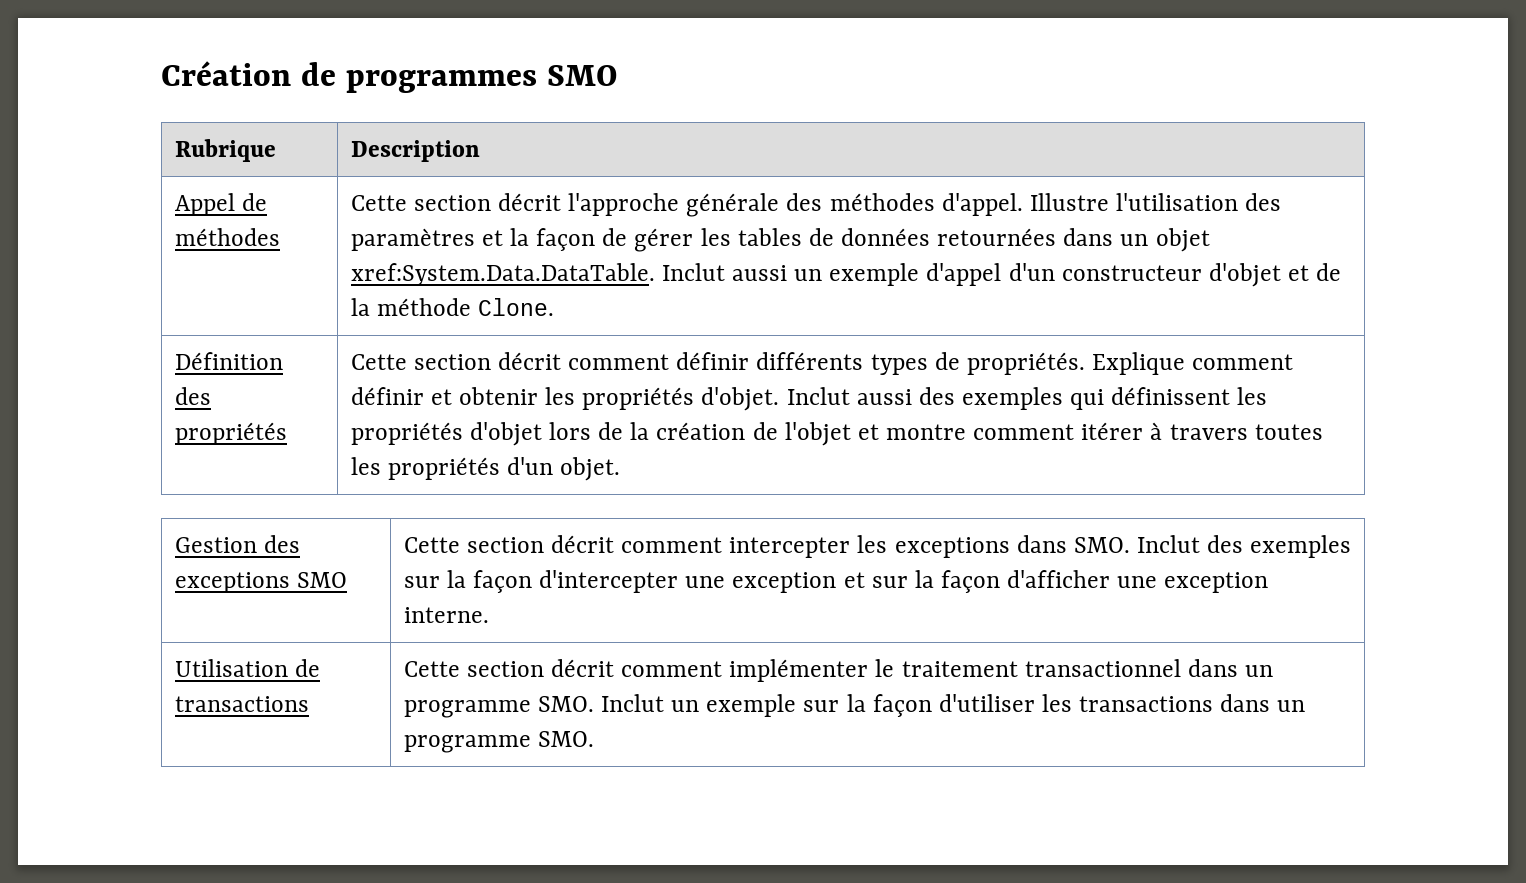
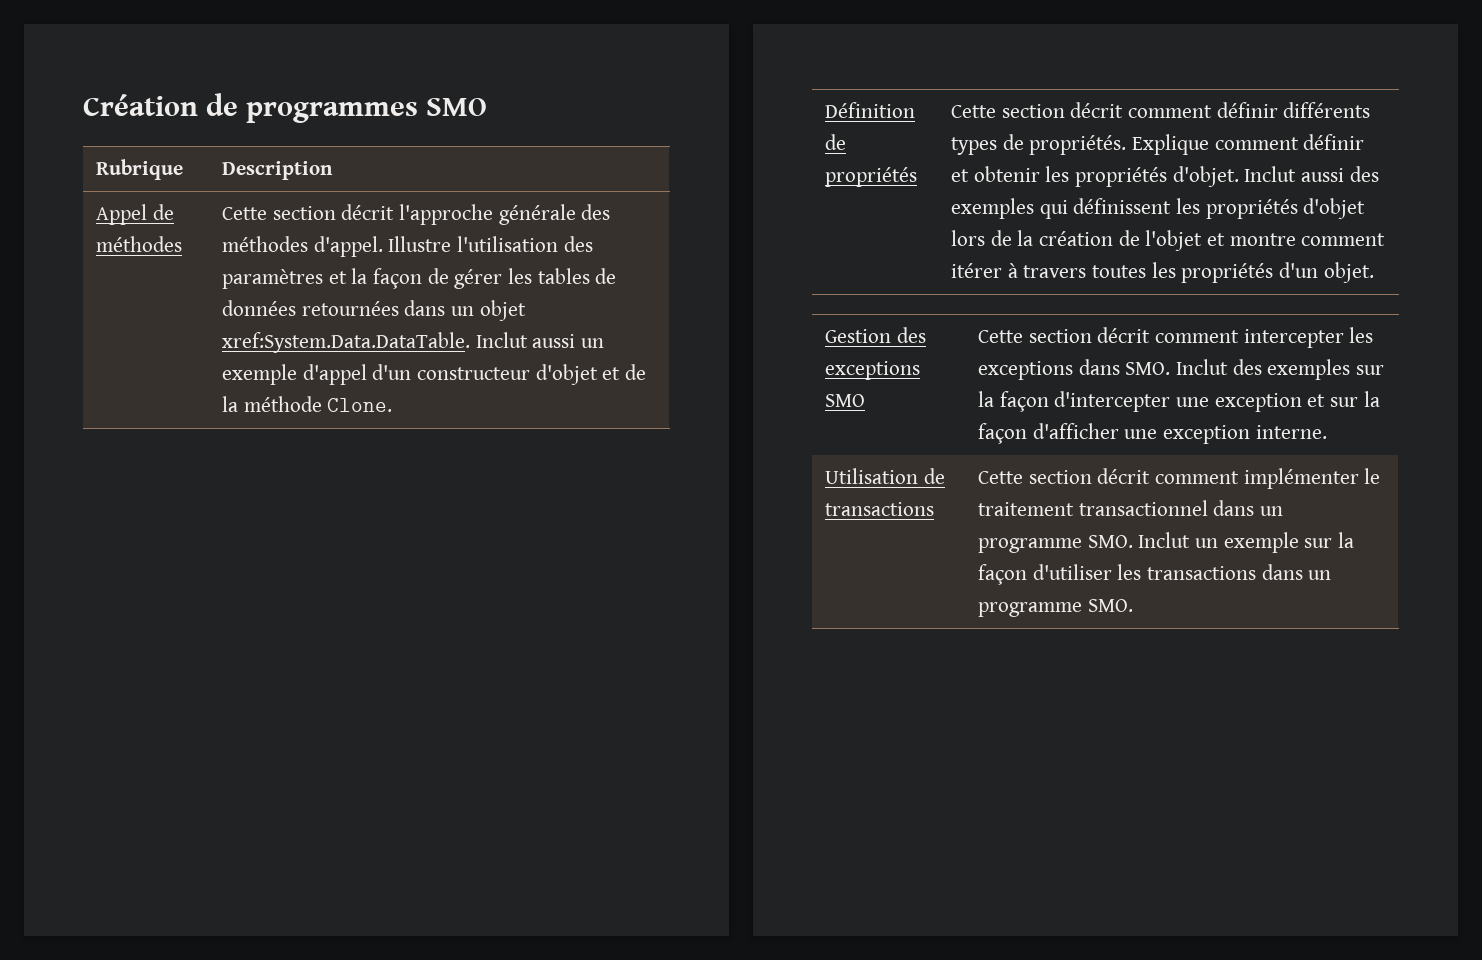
- Définition des propriétés
+ Définition de propriétés

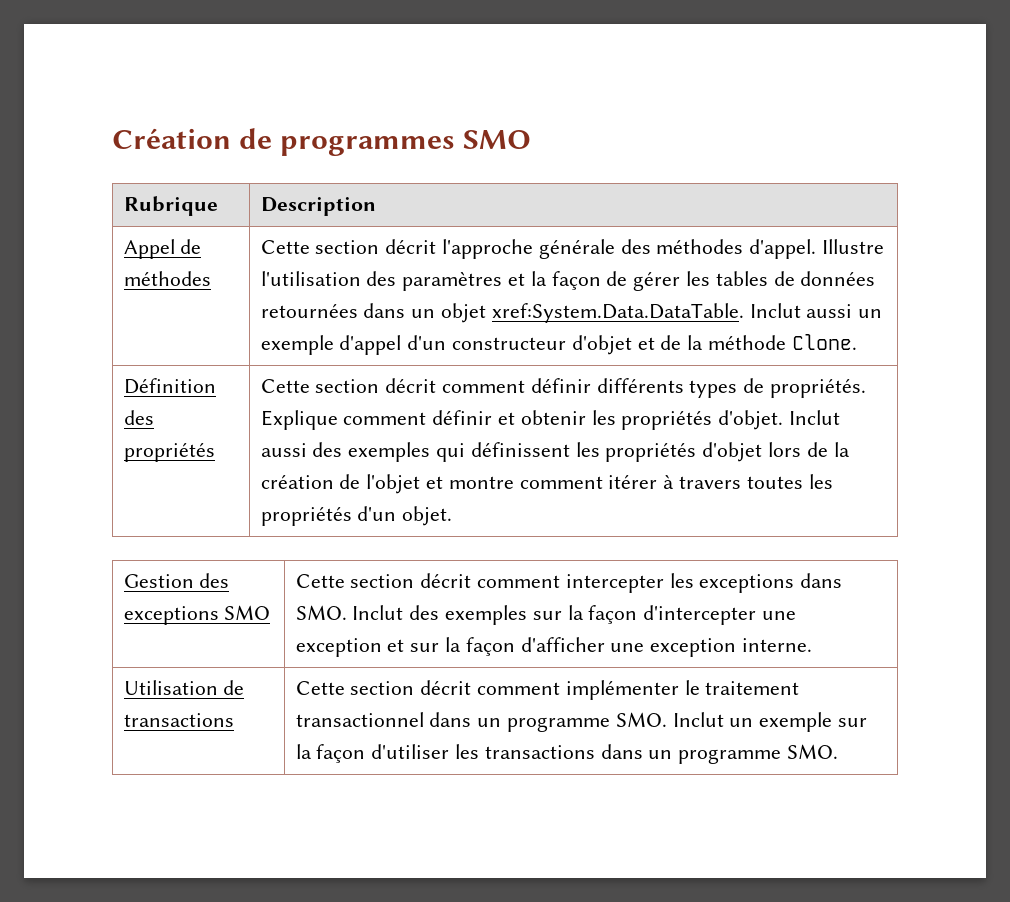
- Définition de propriétés
+ Définition des propriétés

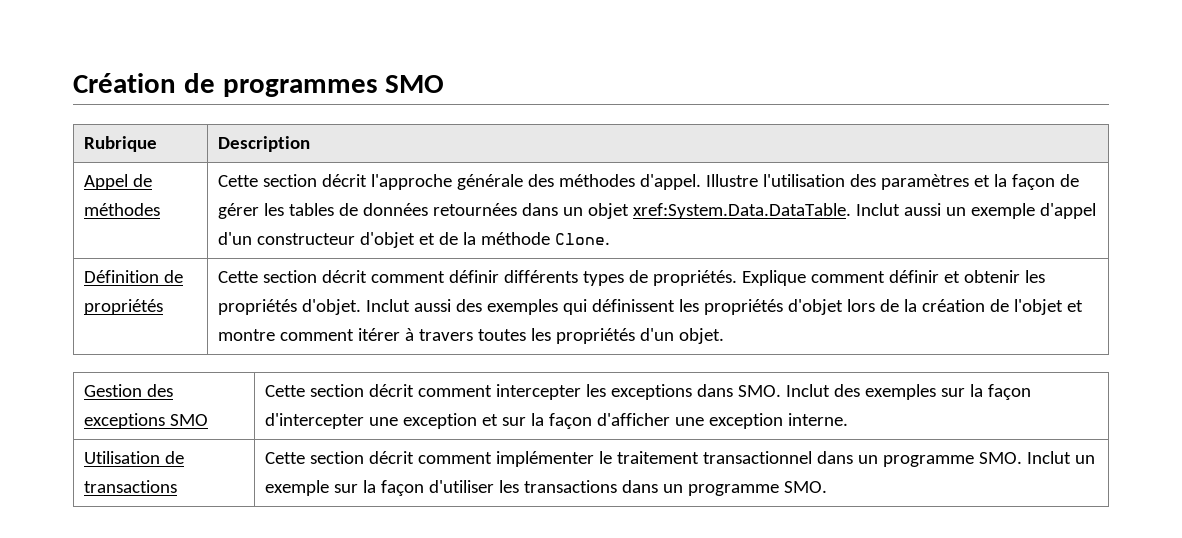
- Définition des propriétés
+ Définition de propriétés

